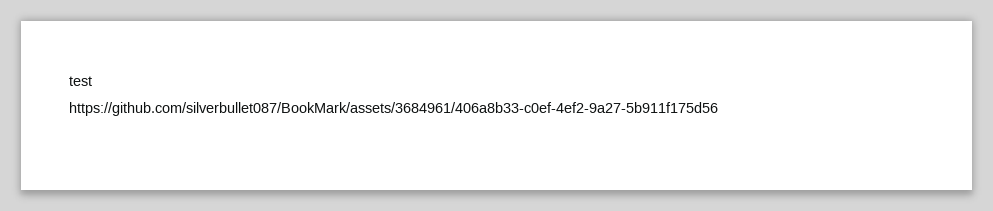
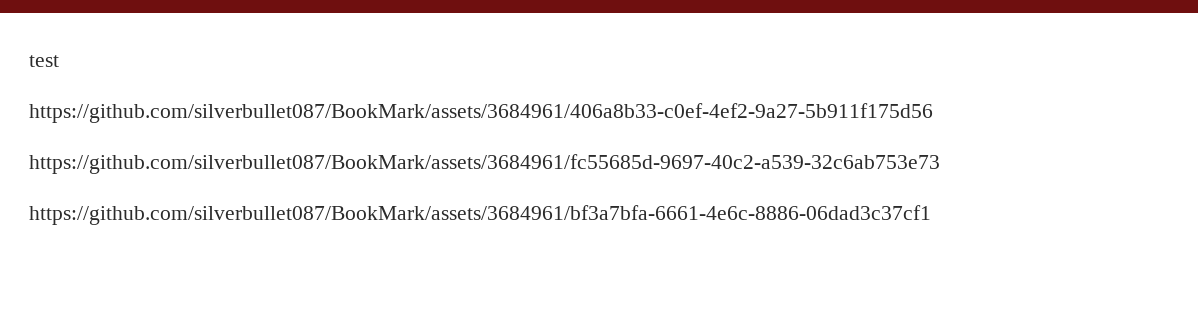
+ https://github.com/silverbullet087/BookMark/assets/3684961/fc55685d-9697-40c2-a539-32c6ab753e73
+ https://github.com/silverbullet087/BookMark/assets/3684961/bf3a7bfa-6661-4e6c-8886-06dad3c37cf1

